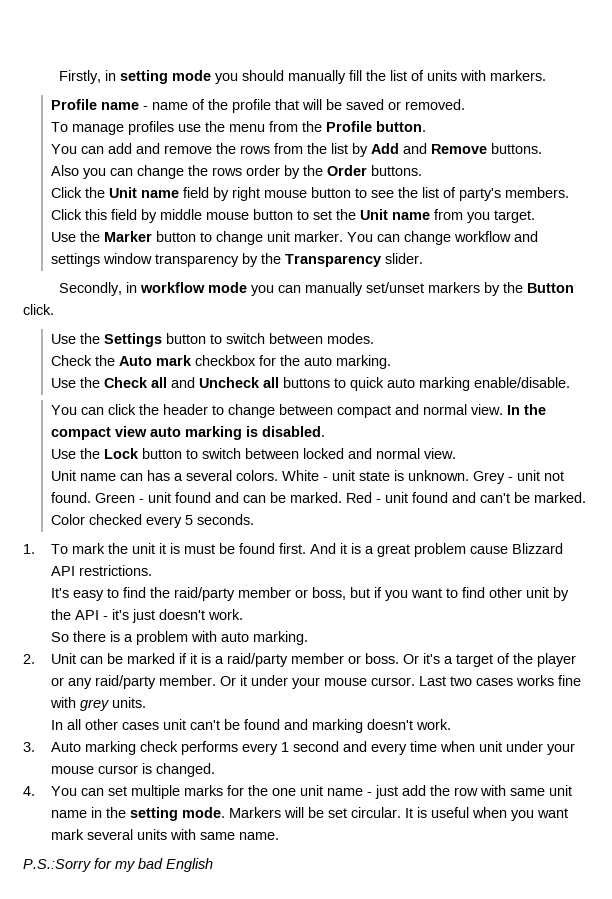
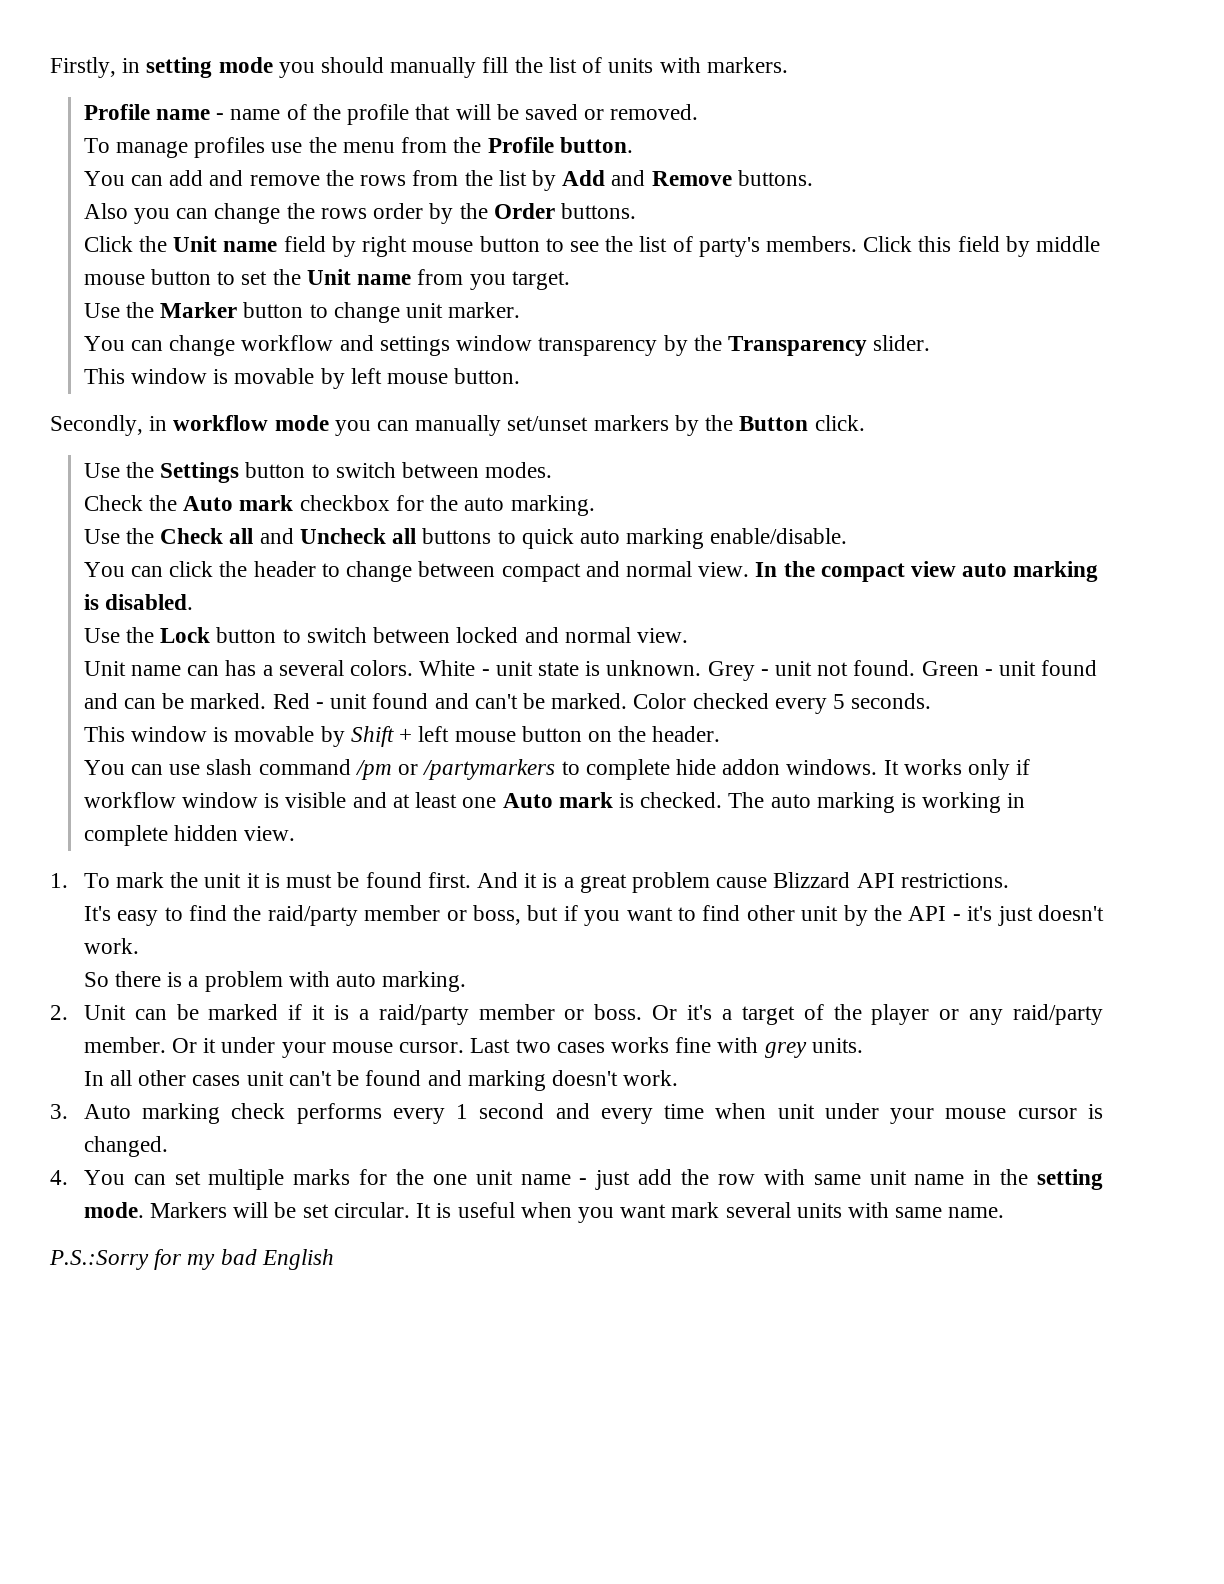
- Use the Marker button to change unit marker. You can change workflow and settings window transparency by the Transparency slider.
+ Use the Marker button to change unit marker.
+ You can change workflow and settings window transparency by the Transparency slider.
+ This window is movable by left mouse button.
+ This window is movable by Shift + left mouse button on the header.
+ You can use slash command /pm or /partymarkers to complete hide addon windows. It works only if workflow window is visible and at least one Auto mark is checked. The auto marking is working in complete hidden view.

